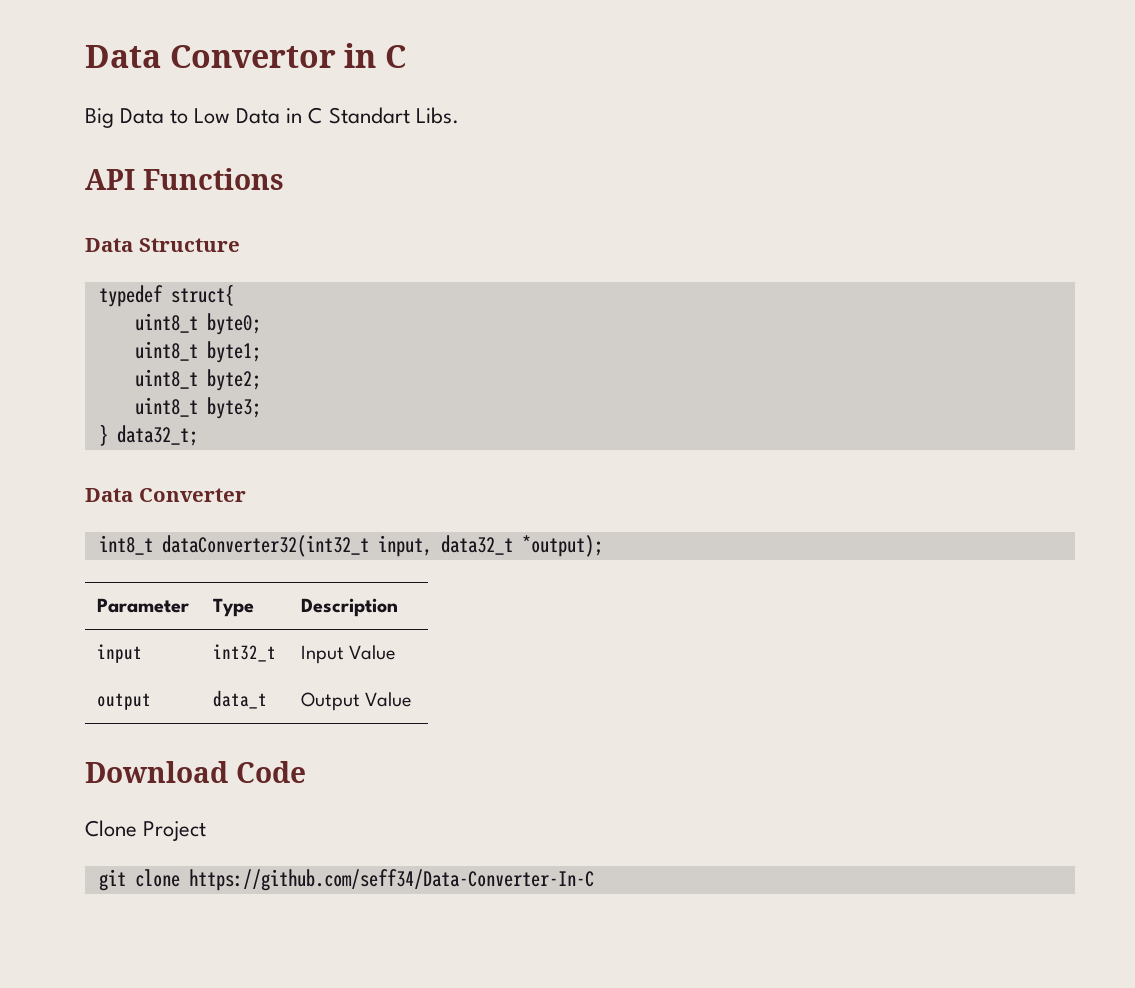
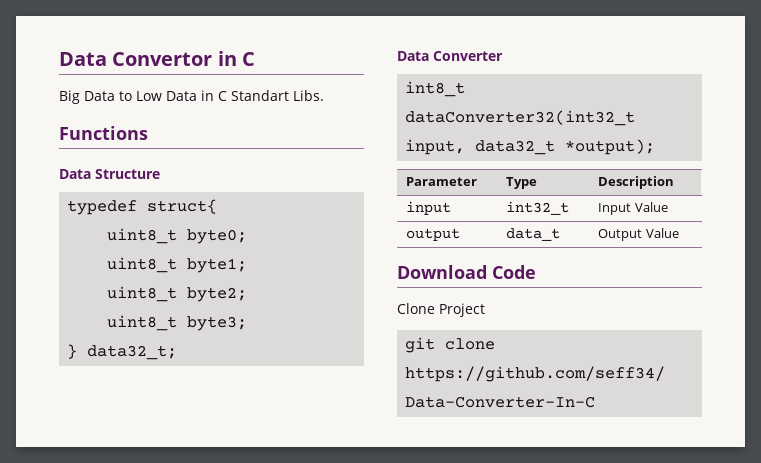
- API Functions
+ Functions

